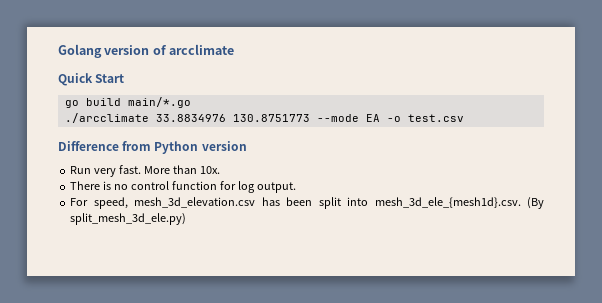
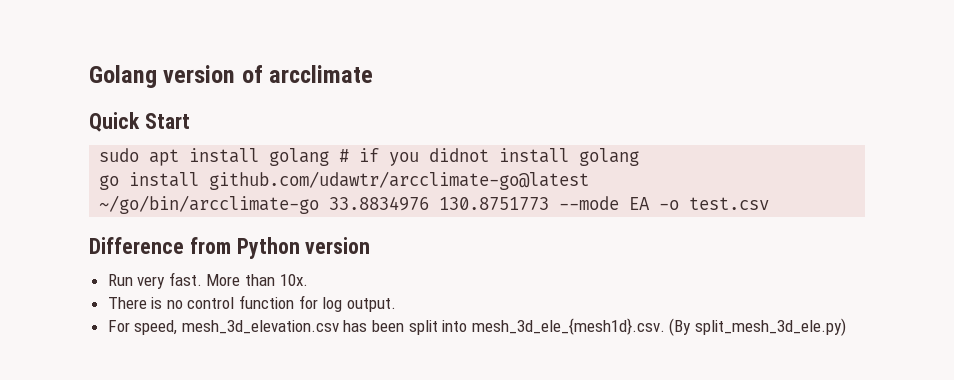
- go build main/*.go
- ./arcclimate 33.8834976 130.8751773 --mode EA -o test.csv
+ sudo apt install golang # if you didnot install golang
+ go install github.com/udawtr/arcclimate-go@latest
+ ~/go/bin/arcclimate-go 33.8834976 130.8751773 --mode EA -o test.csv

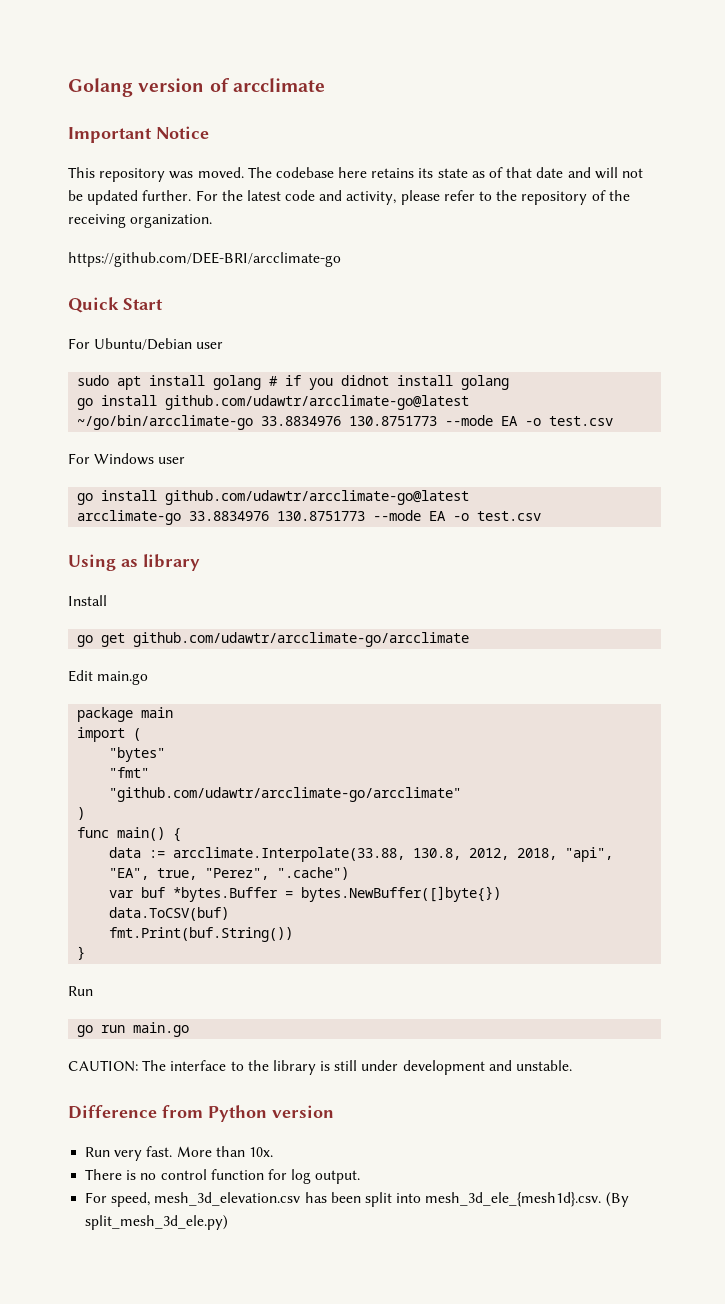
+ Important Notice
+ This repository was moved. The codebase here retains its state as of that date and will not be updated further. For the latest code and activity, please refer to the repository of the receiving organization.
+ https://github.com/DEE-BRI/arcclimate-go
+ For Ubuntu/Debian user
+ For Windows user
+ go install github.com/udawtr/arcclimate-go@latest
+ arcclimate-go 33.8834976 130.8751773 --mode EA -o test.csv
+ Using as library
+ Install
+ go get github.com/udawtr/arcclimate-go/arcclimate
+ Edit main.go
+ package main
+ import (
+ "bytes"
+ "fmt"
+ "github.com/udawtr/arcclimate-go/arcclimate"
+ )
+ func main() {
+ data := arcclimate.Interpolate(33.88, 130.8, 2012, 2018, "api", "EA", true, "Perez", ".cache")
+ var buf *bytes.Buffer = bytes.NewBuffer([]byte{})
+ data.ToCSV(buf)
+ fmt.Print(buf.String())
+ }
+ Run
+ go run main.go
+ CAUTION: The interface to the library is still under development and unstable.

